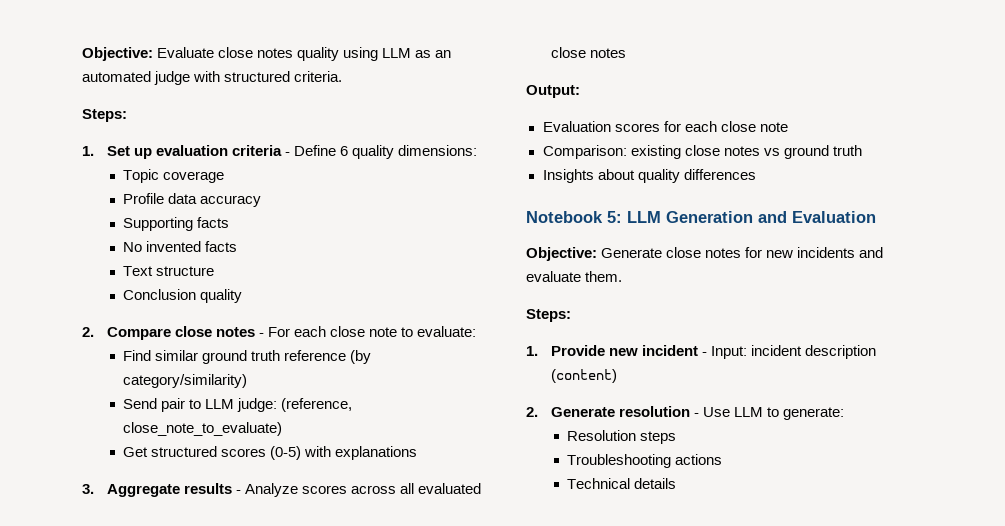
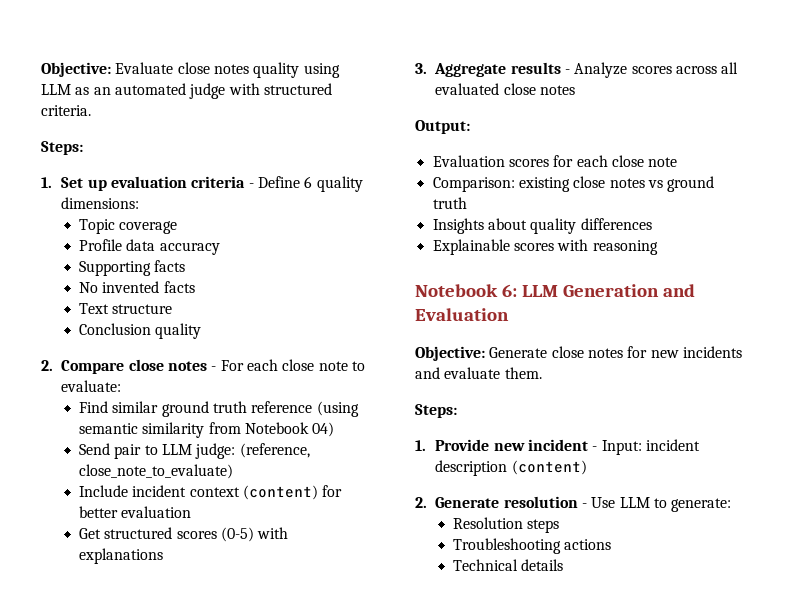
- Find similar ground truth reference (by category/similarity)
+ Find similar ground truth reference (using semantic similarity from Notebook 04)
+ Include incident context (content) for better evaluation
- Notebook 5: LLM Generation and Evaluation
+ Explainable scores with reasoning
+ Notebook 6: LLM Generation and Evaluation

